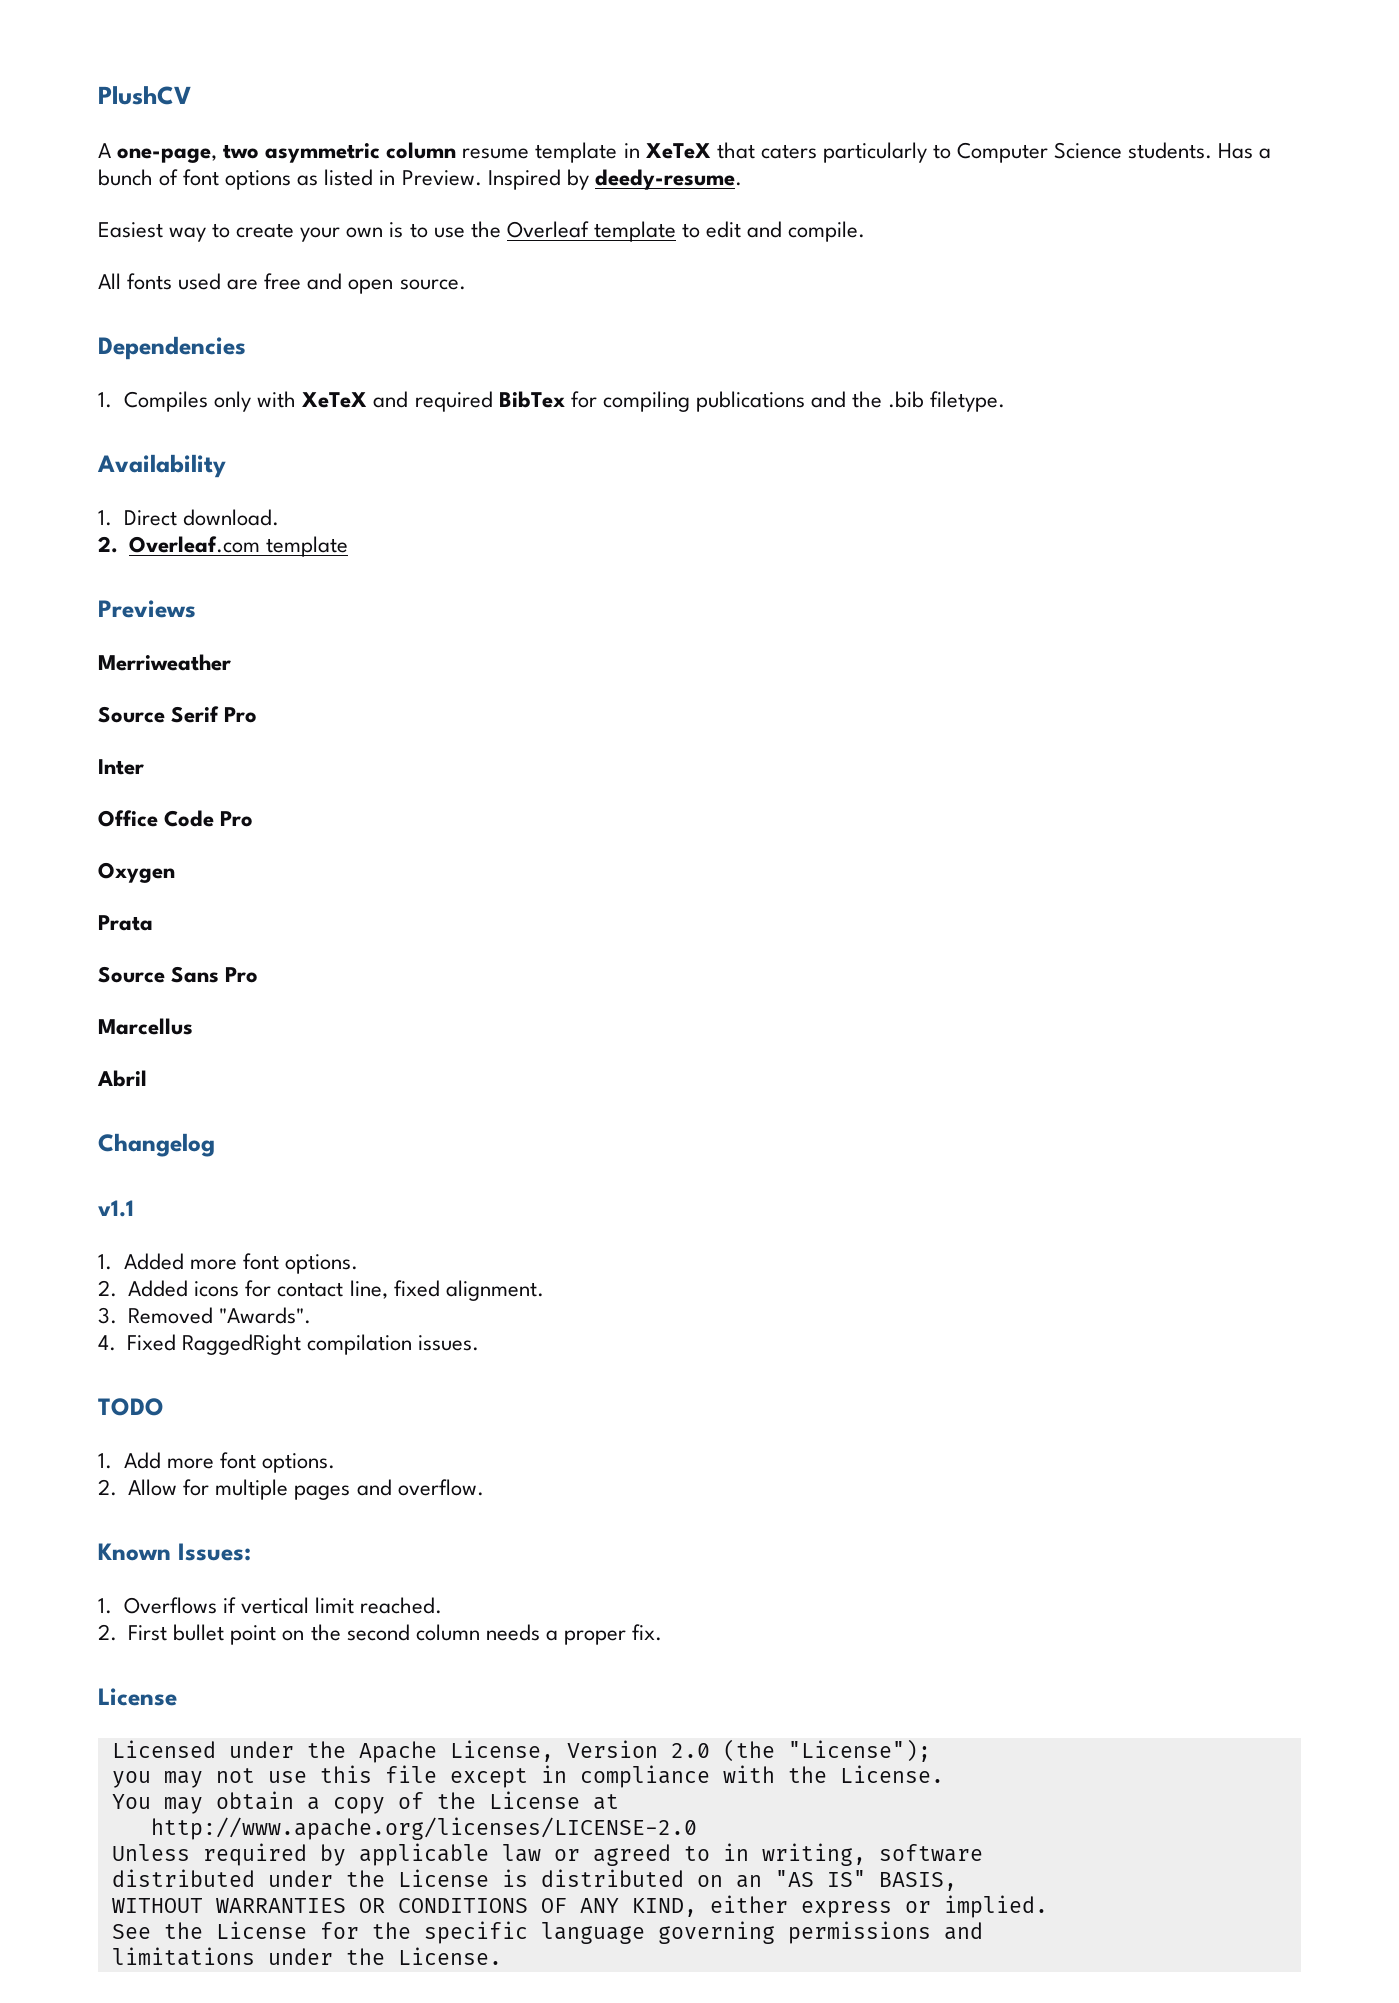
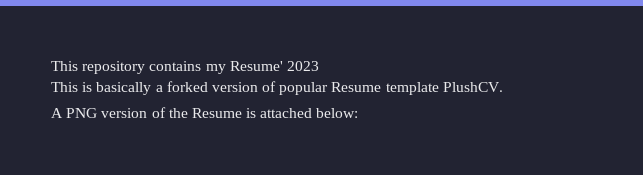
- PlushCV
- A one-page, two asymmetric column resume template in XeTeX that caters particularly to Computer Science students. Has a bunch of font options as listed in Preview. Inspired by deedy-resume.
- Easiest way to create your own is to use the Overleaf template to edit and compile.
- All fonts used are free and open source.
- Dependencies
- 1. Compiles only with XeTeX and required BibTex for compiling publications and the .bib filetype.
- Availability
- 1. Direct download.
- 2. Overleaf.com template
- Previews
- Merriweather
- Source Serif Pro
- Inter
- Office Code Pro
- Oxygen
- Prata
- Source Sans Pro
- Marcellus
- Abril
- Changelog
- v1.1
- 1. Added more font options.
- 2. Added icons for contact line, fixed alignment.
- 3. Removed "Awards".
- 4. Fixed RaggedRight compilation issues.
- TODO
- 1. Add more font options.
- 2. Allow for multiple pages and overflow.
- Known Issues:
- 1. Overflows if vertical limit reached.
- 2. First bullet point on the second column needs a proper fix.
- License
- Licensed under the Apache License, Version 2.0 (the "License");
- you may not use this file except in compliance with the License.
- You may obtain a copy of the License at
- http://www.apache.org/licenses/LICENSE-2.0
- Unless required by applicable law or agreed to in writing, software
- distributed under the License is distributed on an "AS IS" BASIS,
- WITHOUT WARRANTIES OR CONDITIONS OF ANY KIND, either express or implied.
- See the License for the specific language governing permissions and
- limitations under the License.
+ This repository contains my Resume' 2023
+ This is basically a forked version of popular Resume template PlushCV.
+ A PNG version of the Resume is attached below:

